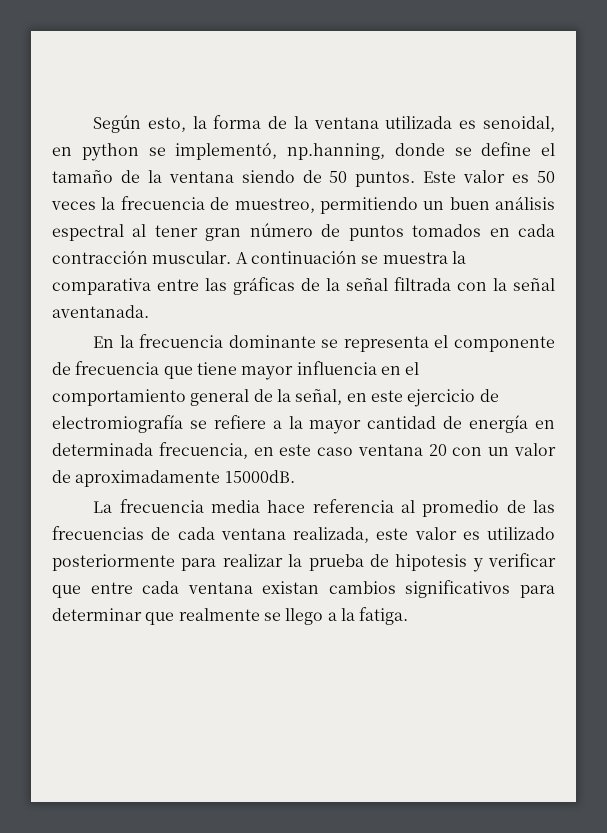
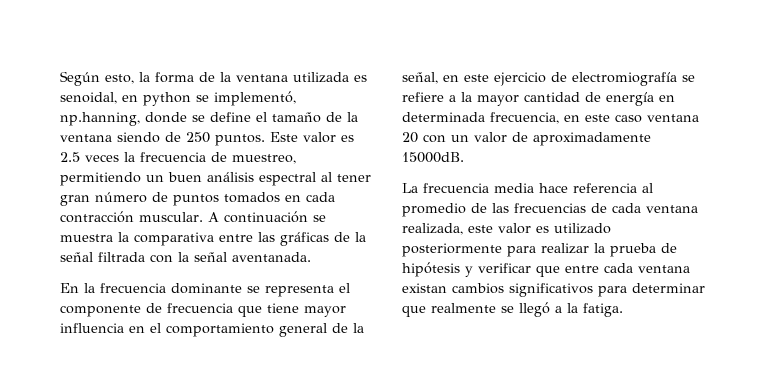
- Según esto, la forma de la ventana utilizada es senoidal, en python se implementó, np.hanning, donde se define el tamaño de la ventana siendo de 50 puntos.
+ Según esto, la forma de la ventana utilizada es senoidal, en python se implementó, np.hanning, donde se define el tamaño de la ventana siendo de 250 puntos.
- Este valor es 50 veces la frecuencia de muestreo, permitiendo un buen análisis espectral al tener gran número de puntos tomados en cada contracción muscular.
+ Este valor es 2.5 veces la frecuencia de muestreo, permitiendo un buen análisis espectral al tener gran número de puntos tomados en cada contracción muscular.
- La frecuencia media hace referencia al promedio de las frecuencias de cada ventana realizada, este valor es utilizado posteriormente para realizar la prueba de hipotesis y verificar que entre cada ventana existan cambios significativos para determinar que realmente se llego a la fatiga.
+ La frecuencia media hace referencia al promedio de las frecuencias de cada ventana realizada, este valor es utilizado posteriormente para realizar la prueba de hipótesis y verificar que entre cada ventana existan cambios significativos para determinar que realmente se llegó a la fatiga.

